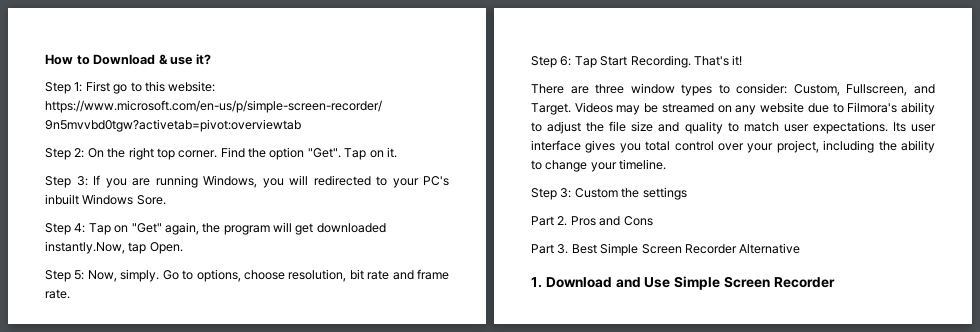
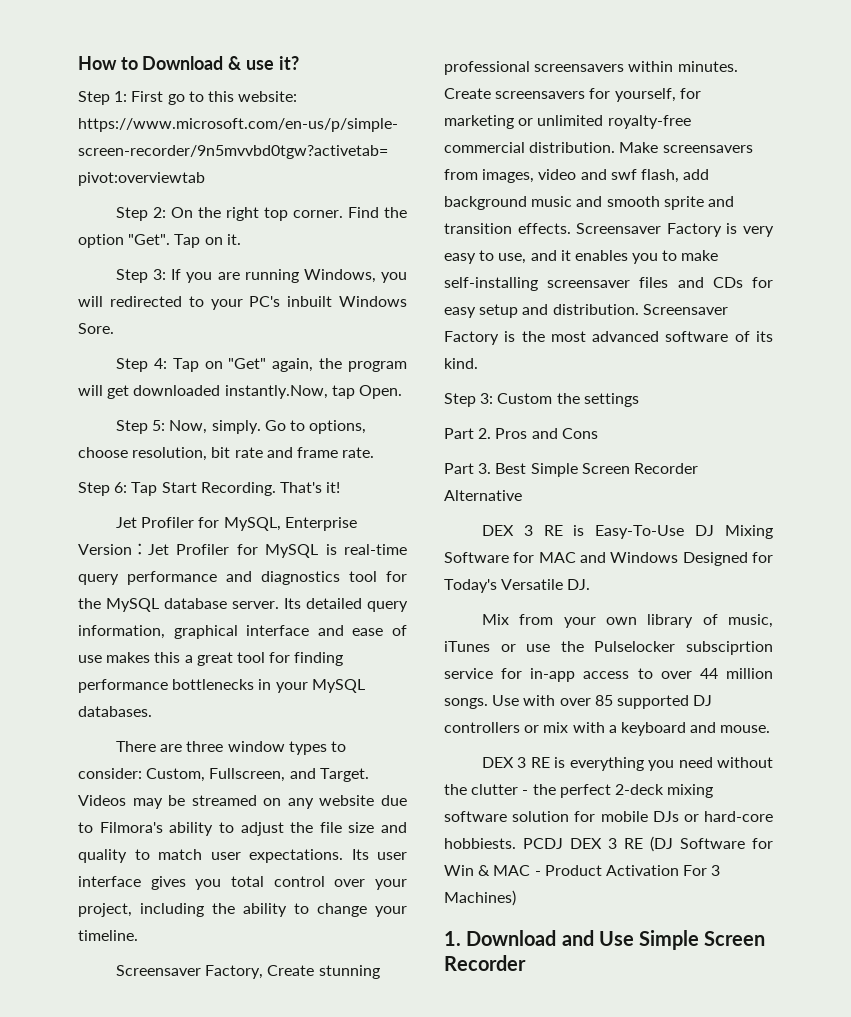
+ Jet Profiler for MySQL, Enterprise Version：Jet Profiler for MySQL is real-time query performance and diagnostics tool for the MySQL database server. Its detailed query information, graphical interface and ease of use makes this a great tool for finding performance bottlenecks in your MySQL databases.
+ Screensaver Factory, Create stunning professional screensavers within minutes. Create screensavers for yourself, for marketing or unlimited royalty-free commercial distribution. Make screensavers from images, video and swf flash, add background music and smooth sprite and transition effects. Screensaver Factory is very easy to use, and it enables you to make self-installing screensaver files and CDs for easy setup and distribution. Screensaver Factory is the most advanced software of its kind.
+ DEX 3 RE is Easy-To-Use DJ Mixing Software for MAC and Windows Designed for Today's Versatile DJ.
+ Mix from your own library of music, iTunes or use the Pulselocker subsciprtion service for in-app access to over 44 million songs. Use with over 85 supported DJ controllers or mix with a keyboard and mouse.
+ DEX 3 RE is everything you need without the clutter - the perfect 2-deck mixing software solution for mobile DJs or hard-core hobbiests. PCDJ DEX 3 RE (DJ Software for Win & MAC - Product Activation For 3 Machines)

